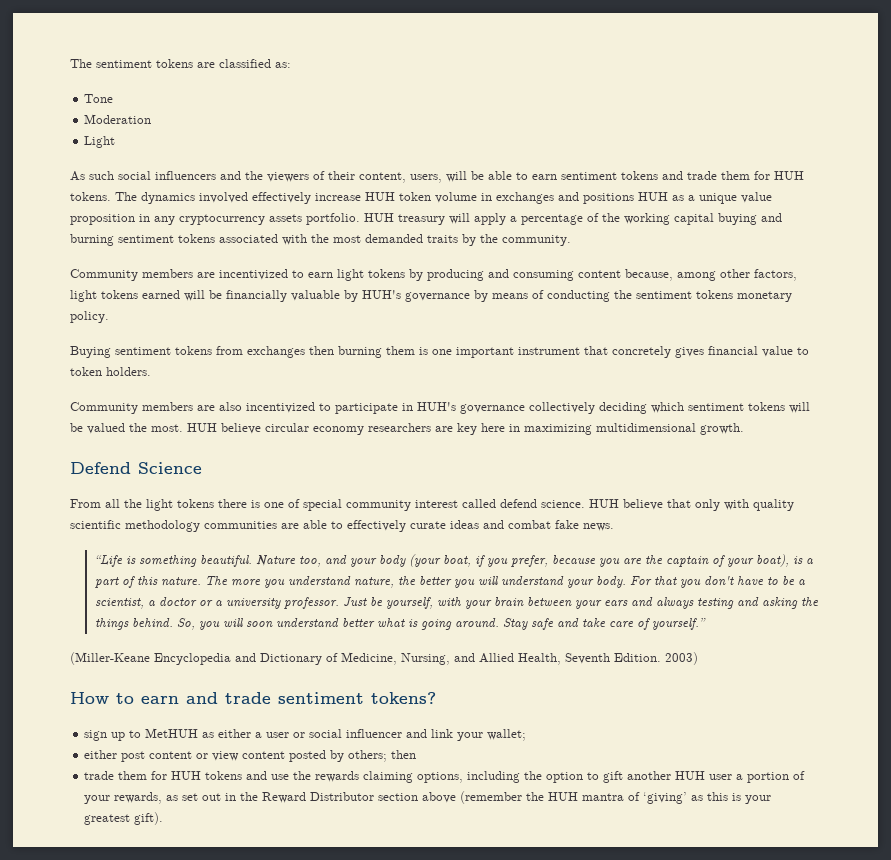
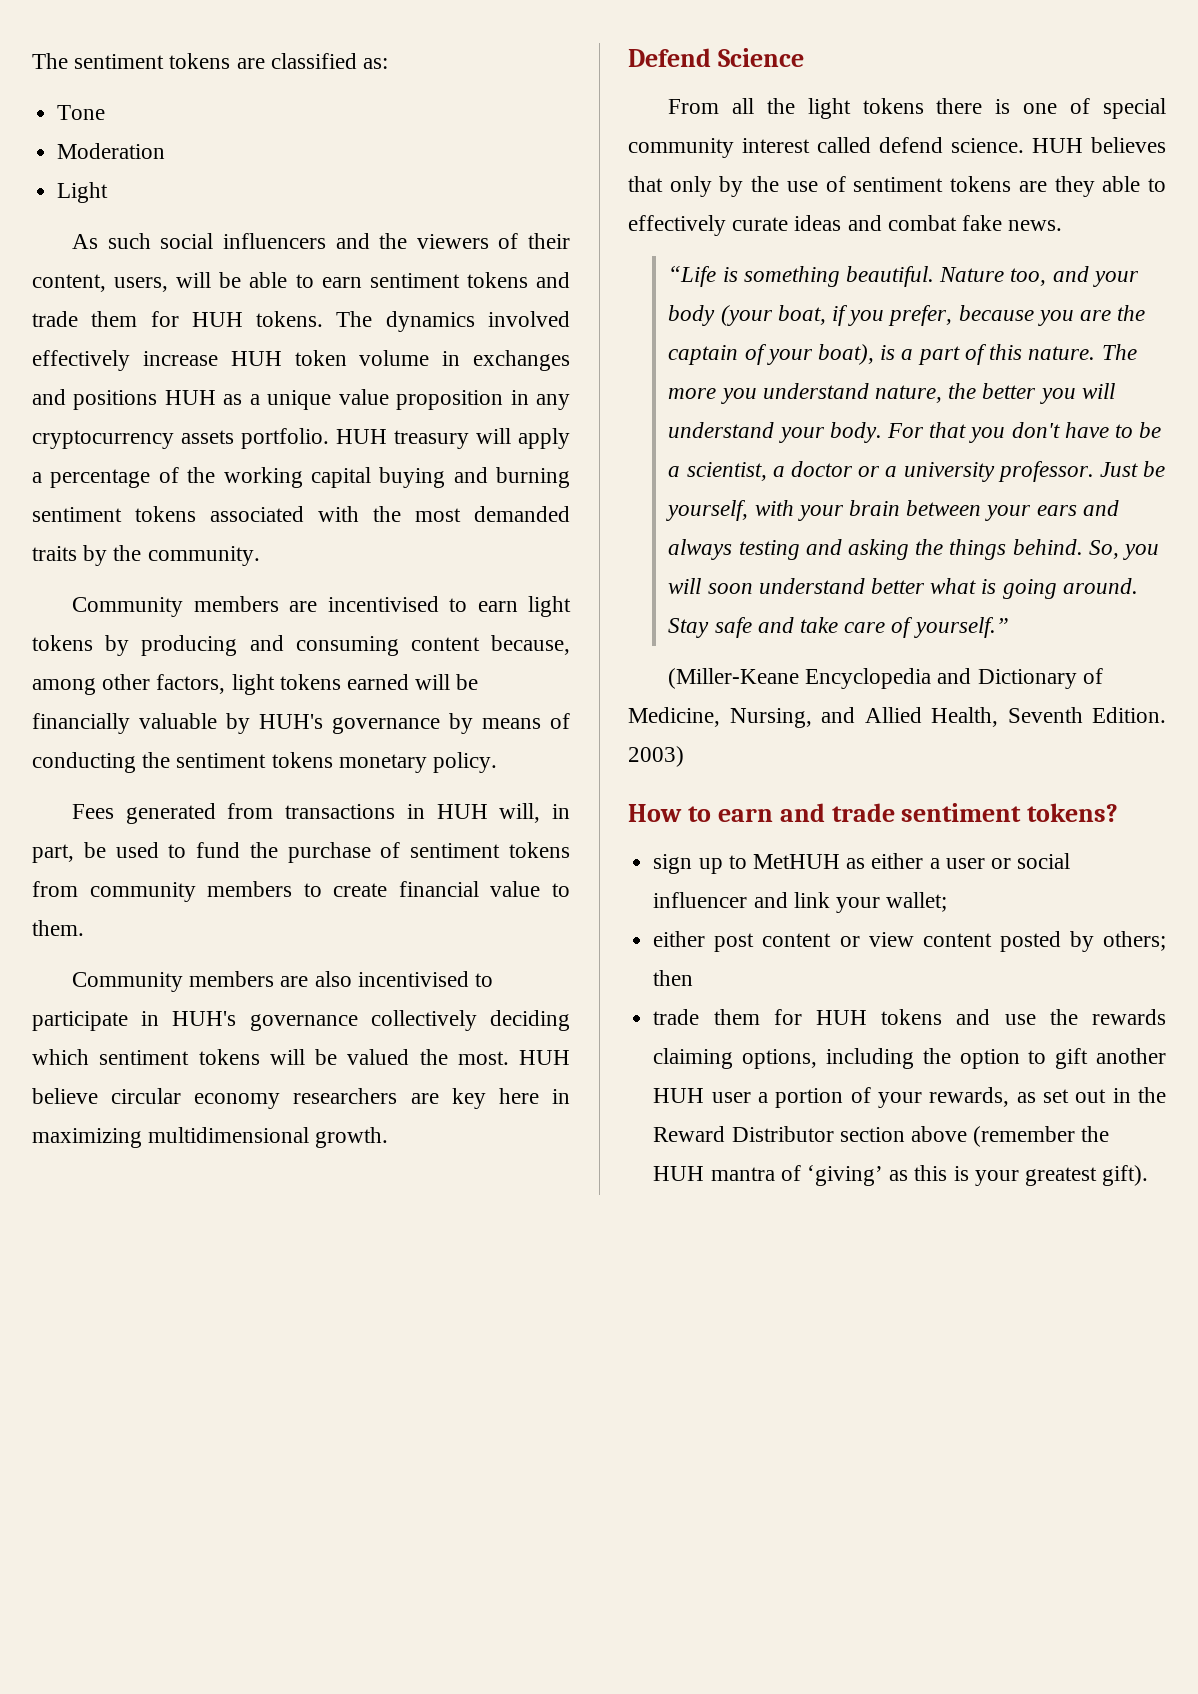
- Community members are incentivized to earn light tokens by producing and consuming content because, among other factors, light tokens earned will be financially valuable by HUH's governance by means of conducting the sentiment tokens monetary policy.
+ Community members are incentivised to earn light tokens by producing and consuming content because, among other factors, light tokens earned will be financially valuable by HUH's governance by means of conducting the sentiment tokens monetary policy.
- Buying sentiment tokens from exchanges then burning them is one important instrument that concretely gives financial value to token holders.
+ Fees generated from transactions in HUH will, in part, be used to fund the purchase of sentiment tokens from community members to create financial value to them.
- Community members are also incentivized to participate in HUH's governance collectively deciding which sentiment tokens will be valued the most.
+ Community members are also incentivised to participate in HUH's governance collectively deciding which sentiment tokens will be valued the most.
- HUH believe that only with quality scientific methodology communities are able to effectively curate ideas and combat fake news.
+ HUH believes that only by the use of sentiment tokens are they able to effectively curate ideas and combat fake news.

